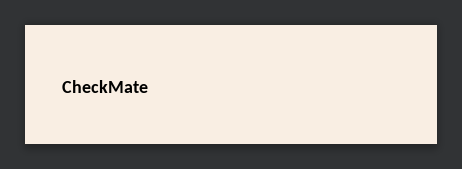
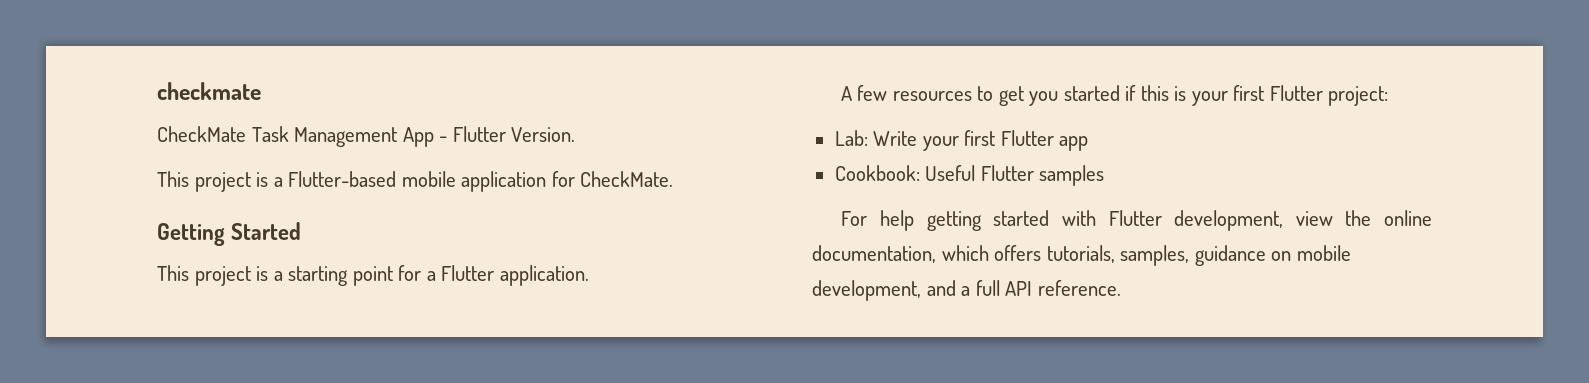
- CheckMate
+ checkmate
+ CheckMate Task Management App - Flutter Version.
+ This project is a Flutter-based mobile application for CheckMate.
+ Getting Started
+ This project is a starting point for a Flutter application.
+ A few resources to get you started if this is your first Flutter project:
+ Lab: Write your first Flutter app
+ Cookbook: Useful Flutter samples
+ For help getting started with Flutter development, view the online documentation, which offers tutorials, samples, guidance on mobile development, and a full API reference.

